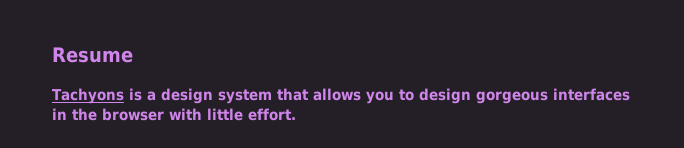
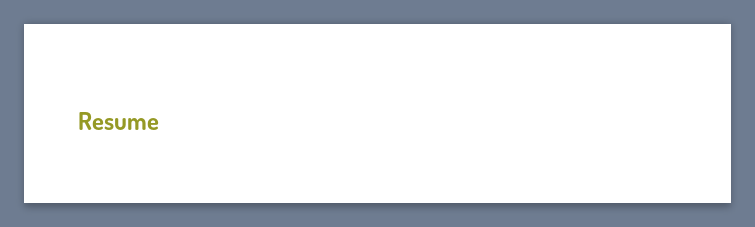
- Tachyons is a design system that allows you to design gorgeous interfaces in the browser with little effort.

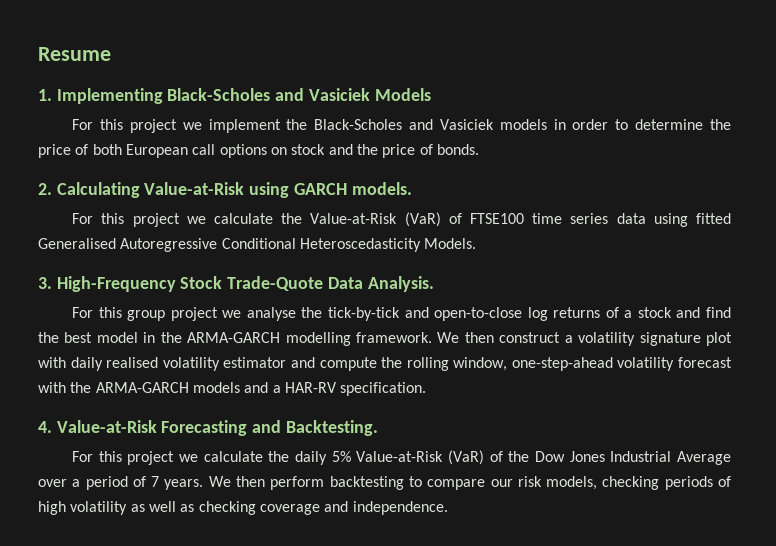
+ 1. Implementing Black-Scholes and Vasiciek Models
+ For this project we implement the Black-Scholes and Vasiciek models in order to determine the price of both European call options on stock and the price of bonds.
+ 2. Calculating Value-at-Risk using GARCH models.
+ For this project we calculate the Value-at-Risk (VaR) of FTSE100 time series data using fitted Generalised Autoregressive Conditional Heteroscedasticity Models.
+ 3. High-Frequency Stock Trade-Quote Data Analysis.
+ For this group project we analyse the tick-by-tick and open-to-close log returns of a stock and find the best model in the ARMA-GARCH modelling framework. We then construct a volatility signature plot with daily realised volatility estimator and compute the rolling window, one-step-ahead volatility forecast with the ARMA-GARCH models and a HAR-RV specification.
+ 4. Value-at-Risk Forecasting and Backtesting.
+ For this project we calculate the daily 5% Value-at-Risk (VaR) of the Dow Jones Industrial Average over a period of 7 years. We then perform backtesting to compare our risk models, checking periods of high volatility as well as checking coverage and independence.

